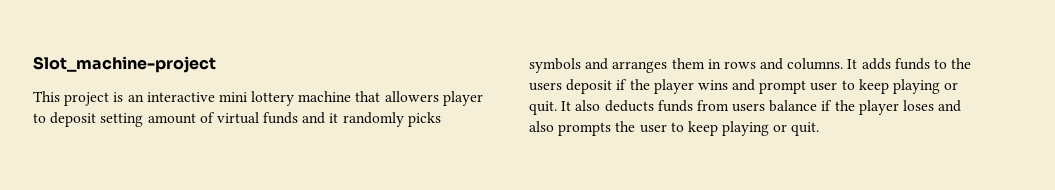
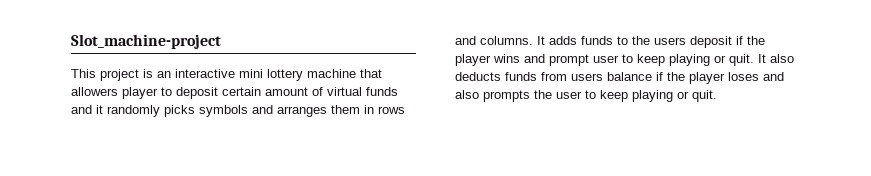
- This project is an interactive mini lottery machine that allowers player to deposit setting amount of virtual funds and it randomly picks symbols and arranges them in rows and columns.
+ This project is an interactive mini lottery machine that allowers player to deposit certain amount of virtual funds and it randomly picks symbols and arranges them in rows and columns.

